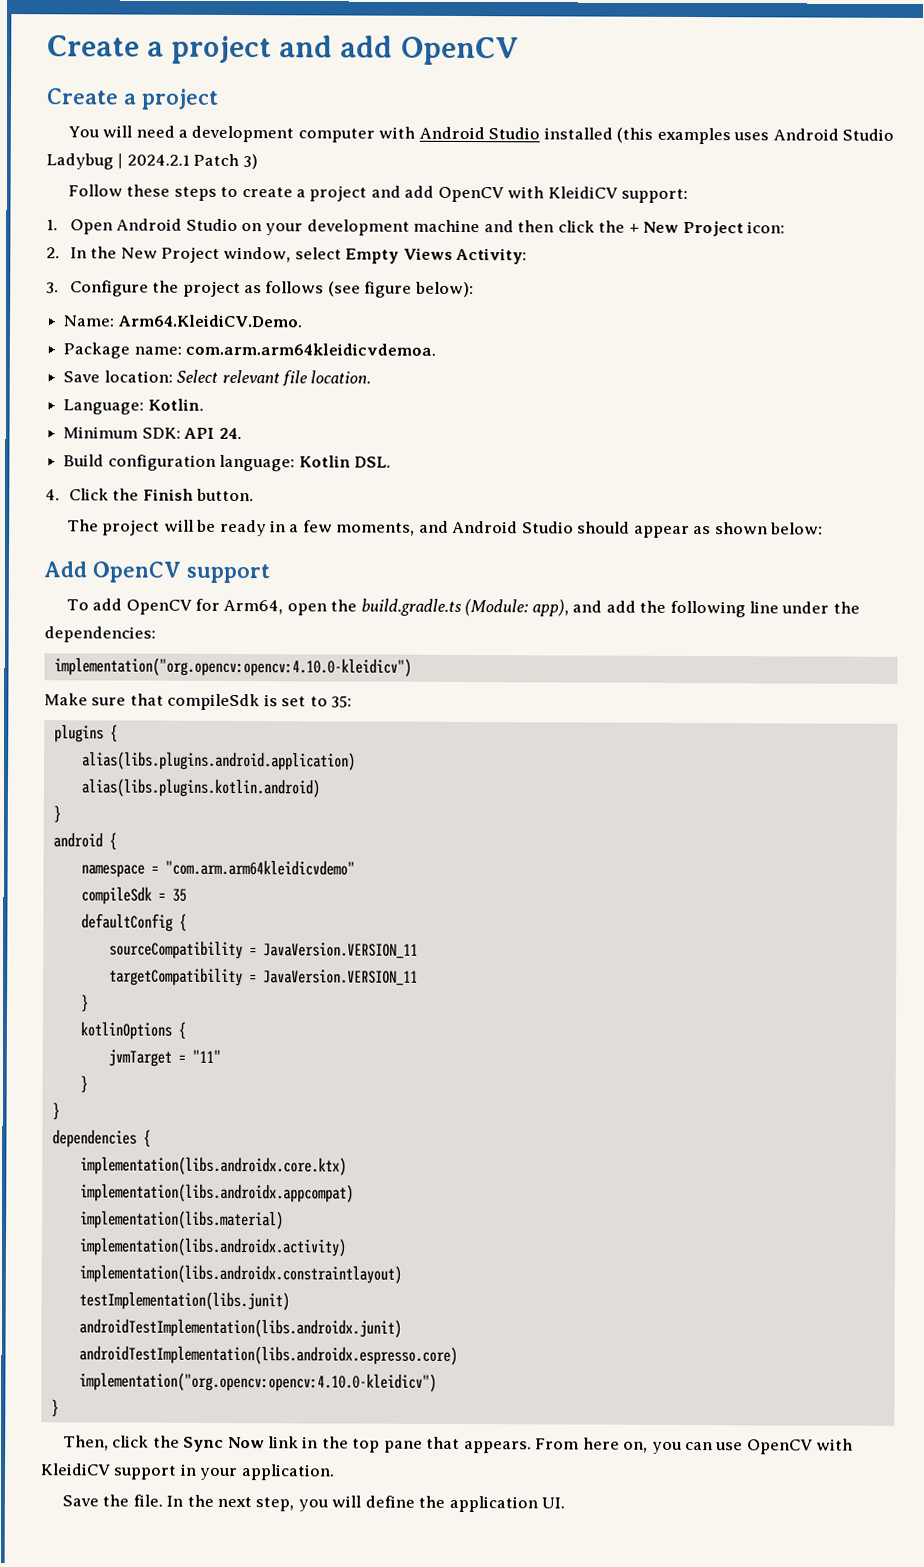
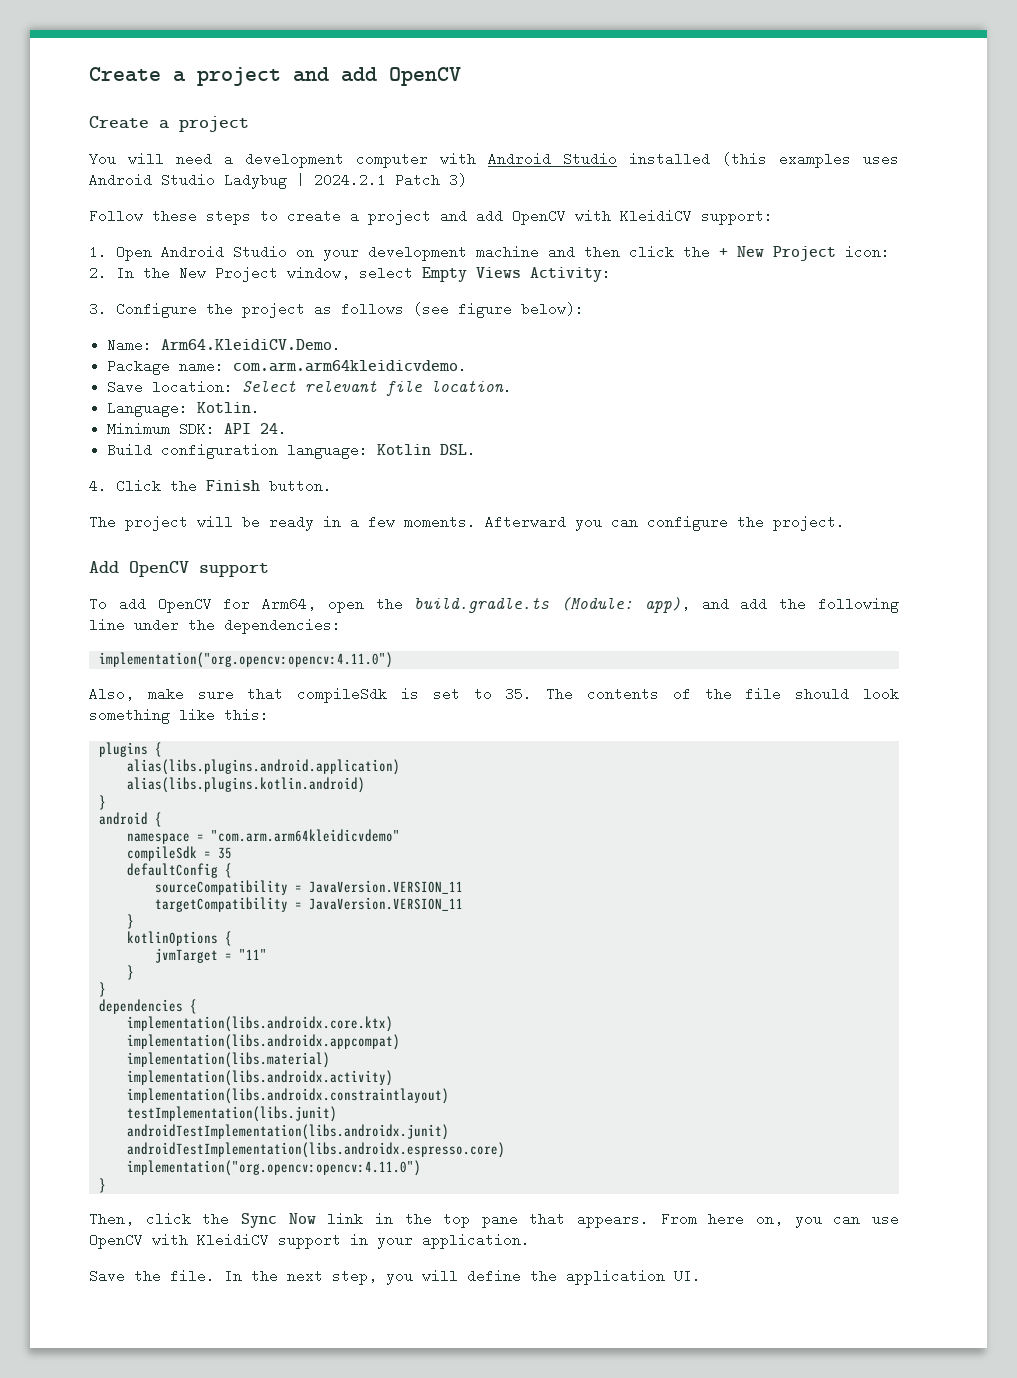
- Package name: com.arm.arm64kleidicvdemoa.
+ Package name: com.arm.arm64kleidicvdemo.
- The project will be ready in a few moments, and Android Studio should appear as shown below:
+ The project will be ready in a few moments. Afterward you can configure the project.
  To add OpenCV for Arm64, open the build.gradle.ts (Module: app), and add the following line under the dependencies:
- implementation("org.opencv:opencv:4.10.0-kleidicv")
- Make sure that compileSdk is set to 35:
+ implementation("org.opencv:opencv:4.11.0")
+ Also, make sure that compileSdk is set to 35. The contents of the file should look something like this:
  androidTestImplementation(libs.androidx.espresso.core)
- implementation("org.opencv:opencv:4.10.0-kleidicv")
+ implementation("org.opencv:opencv:4.11.0")

